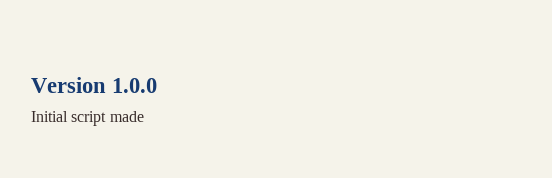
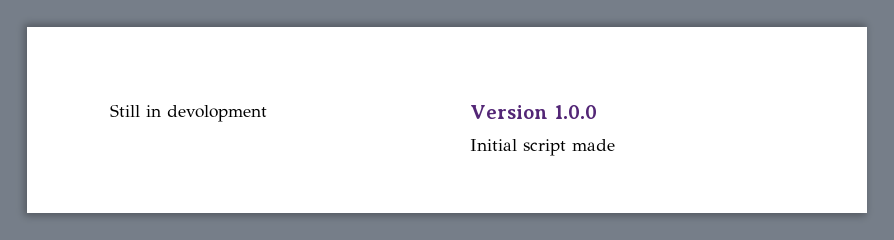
+ Still in devolopment

